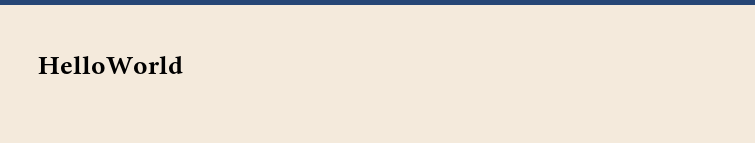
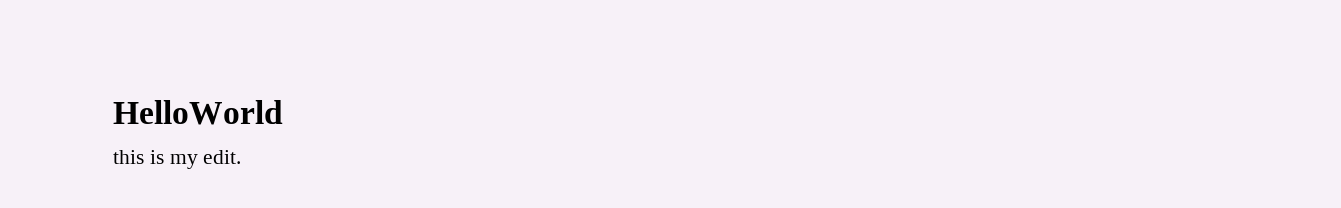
+ this is my edit.

